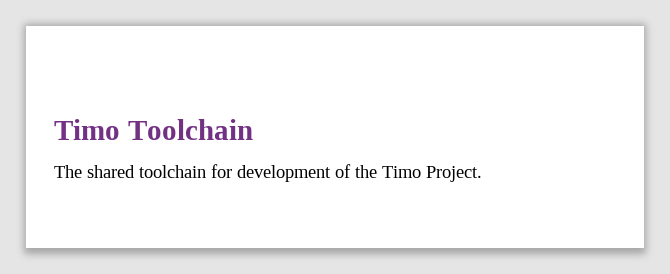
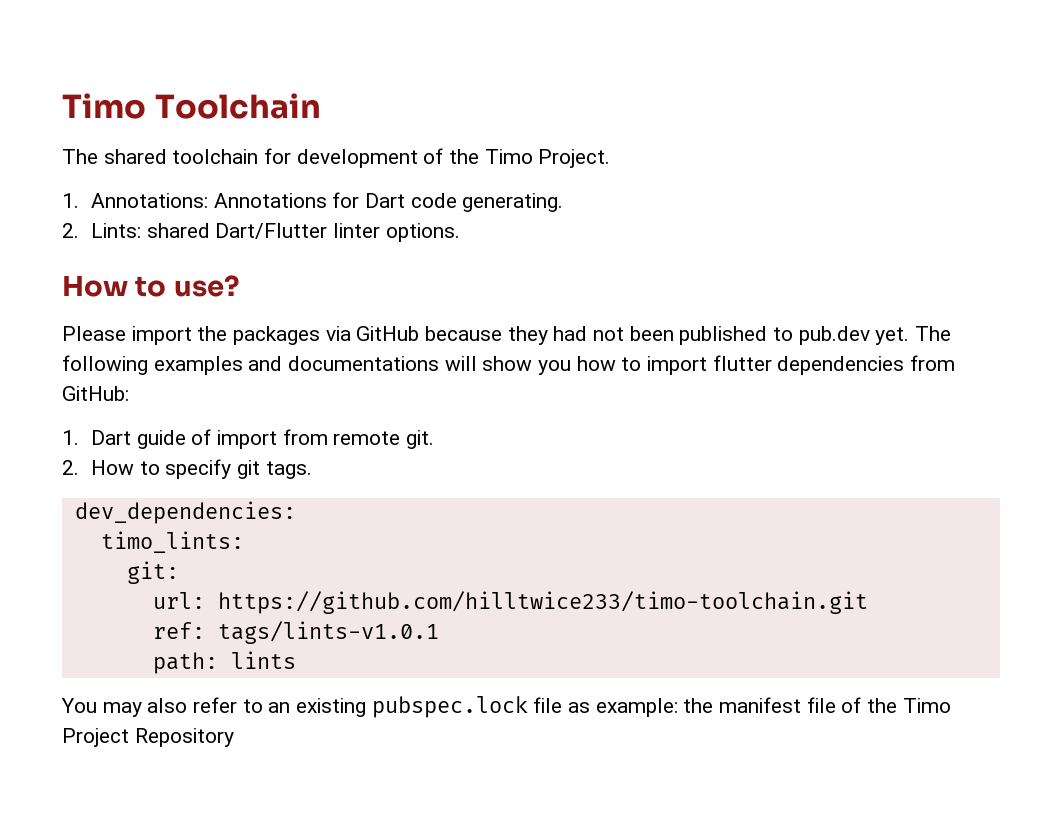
+ 1. Annotations: Annotations for Dart code generating.
+ 2. Lints: shared Dart/Flutter linter options.
+ How to use?
+ Please import the packages via GitHub because they had not been published to pub.dev yet. The following examples and documentations will show you how to import flutter dependencies from GitHub:
+ 1. Dart guide of import from remote git.
+ 2. How to specify git tags.
+ dev_dependencies:
+ timo_lints:
+ git:
+ url: https://github.com/hilltwice233/timo-toolchain.git
+ ref: tags/lints-v1.0.1
+ path: lints
+ You may also refer to an existing pubspec.lock file as example: the manifest file of the Timo Project Repository

